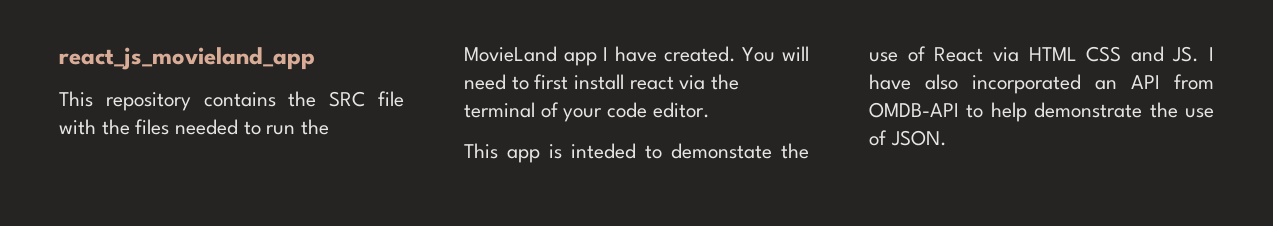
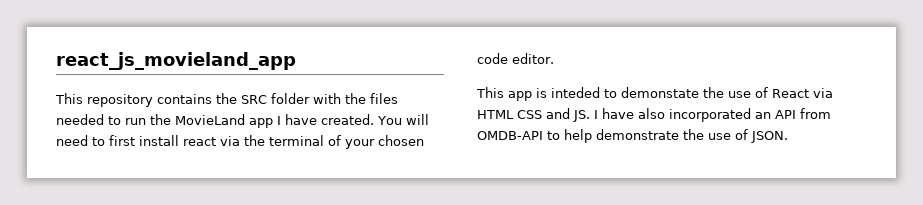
- This repository contains the SRC file with the files needed to run the MovieLand app I have created.
+ This repository contains the SRC folder with the files needed to run the MovieLand app I have created.
- You will need to first install react via the terminal of your code editor.
+ You will need to first install react via the terminal of your chosen code editor.

